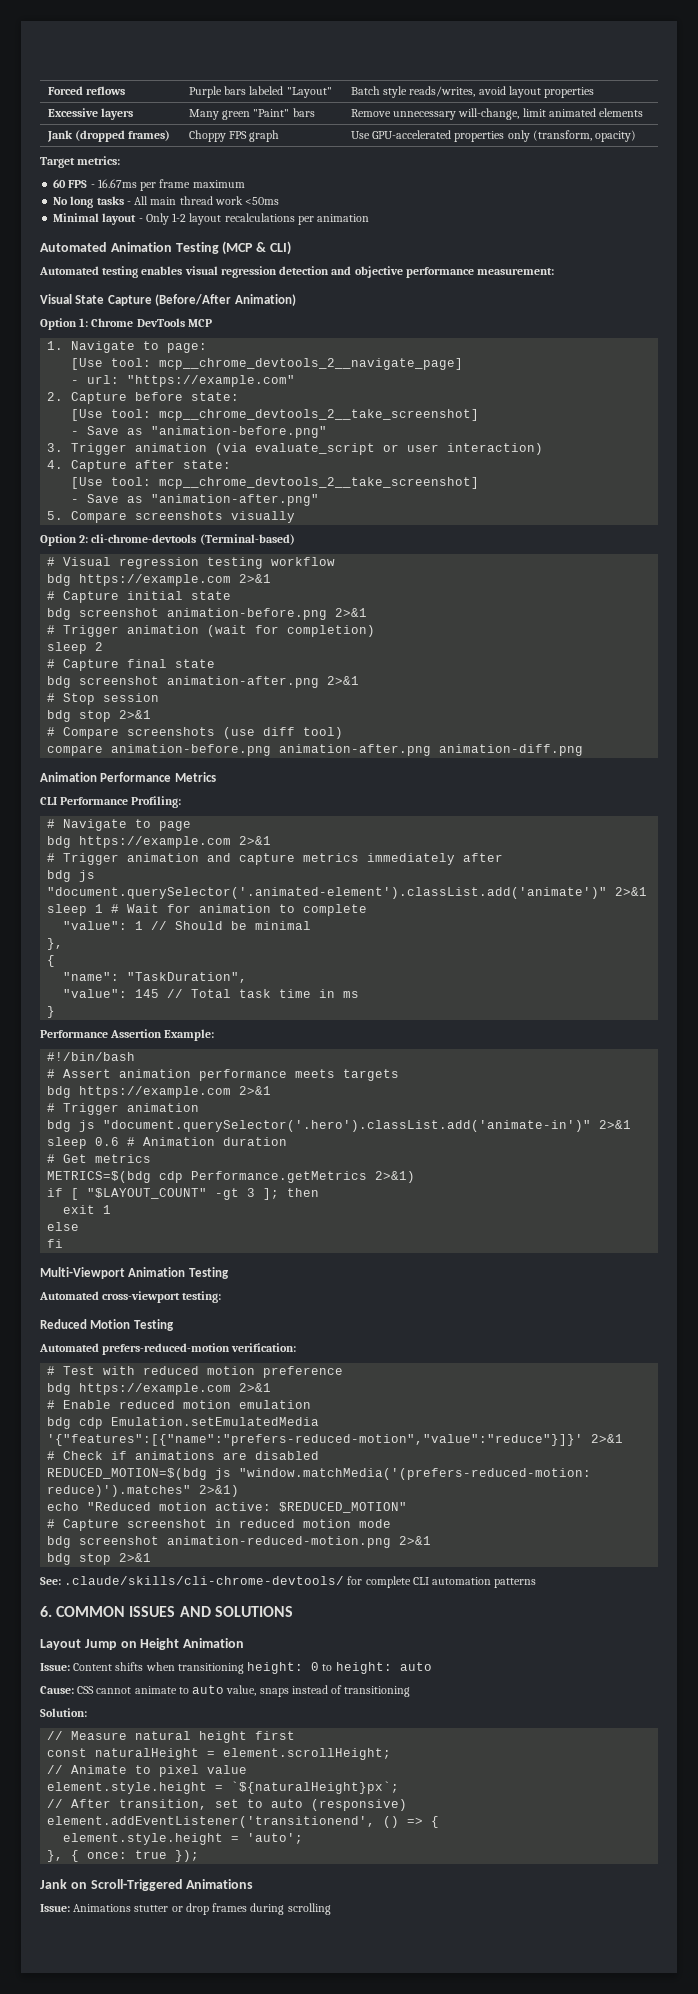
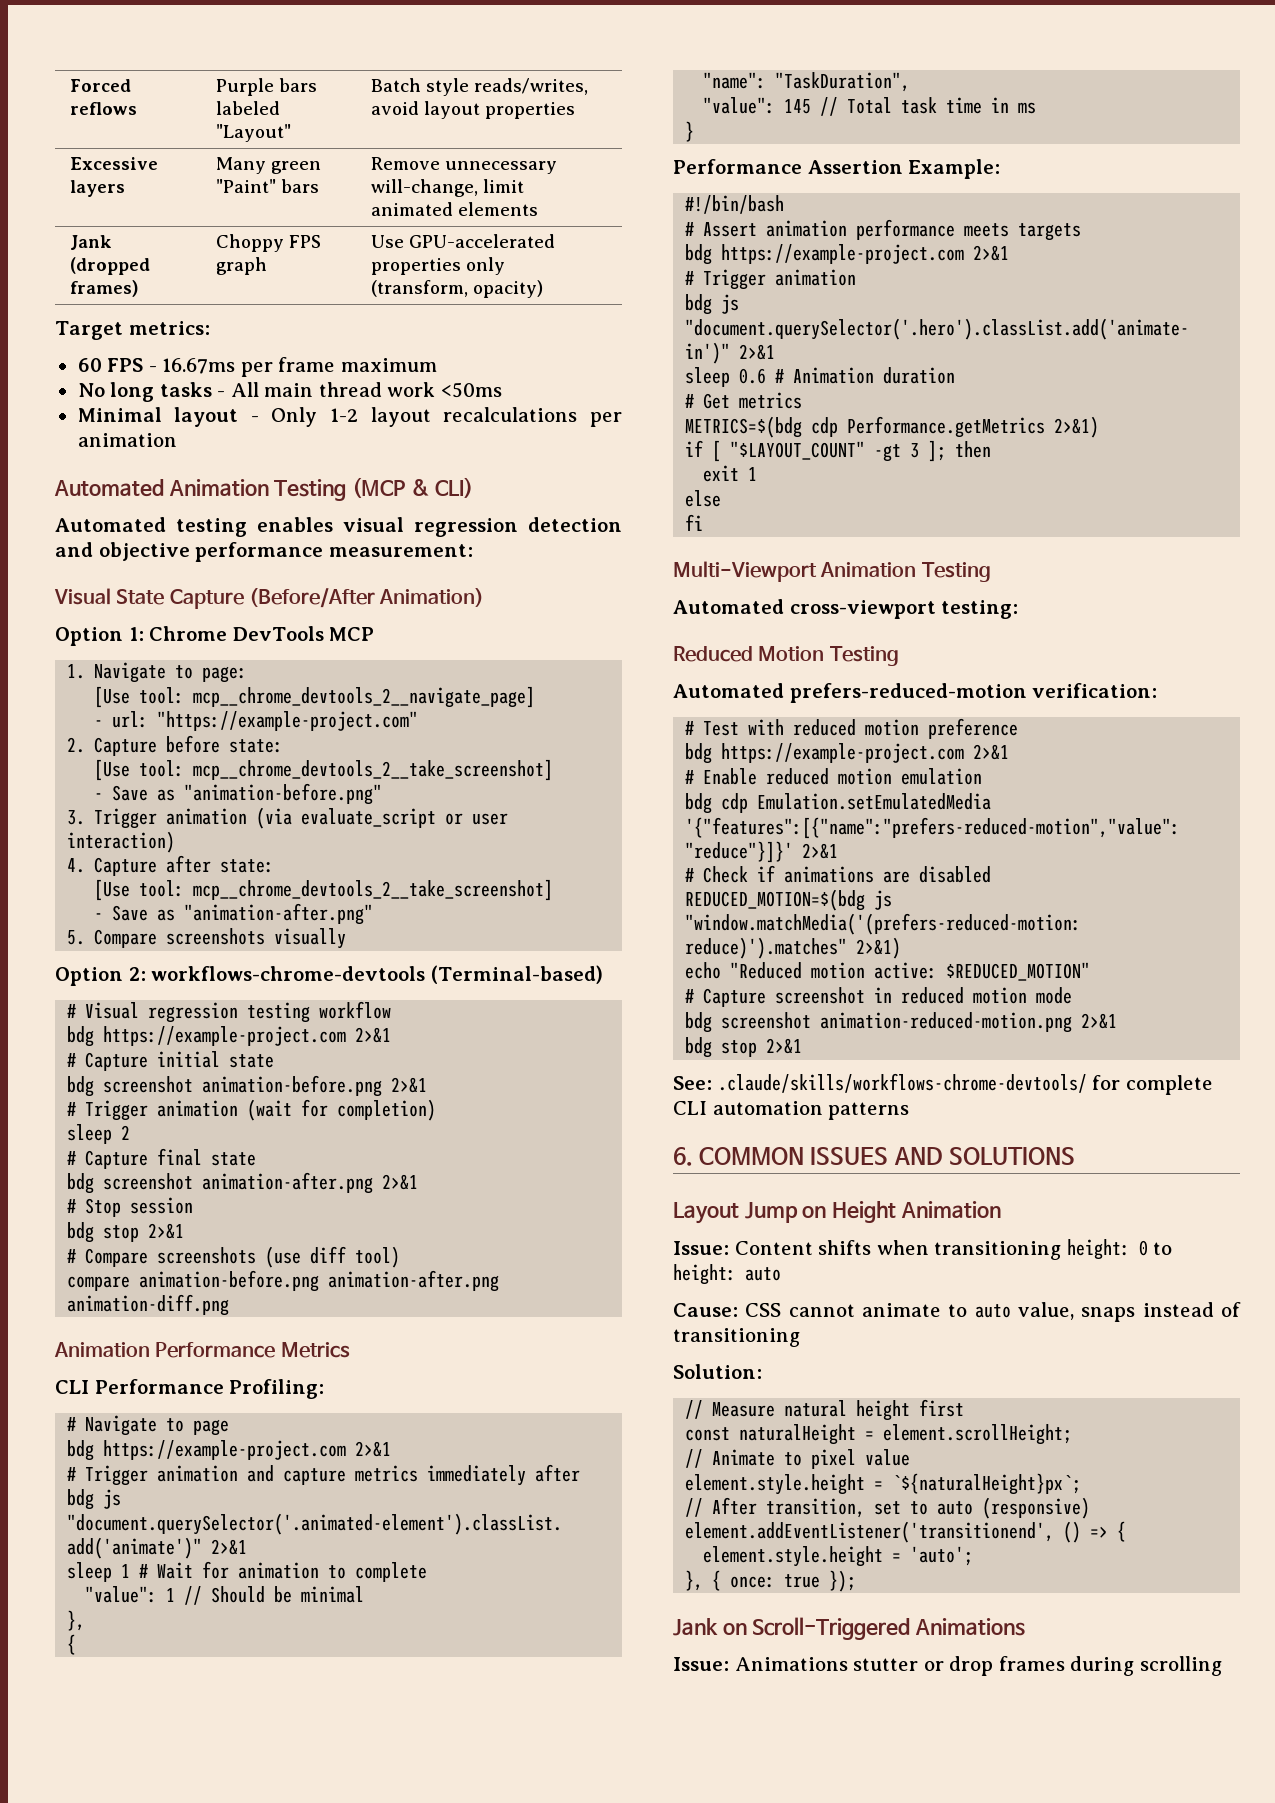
- - url: "https://example.com"
+ - url: "https://example-project.com"
- Option 2: cli-chrome-devtools (Terminal-based)
+ Option 2: workflows-chrome-devtools (Terminal-based)
  # Visual regression testing workflow
- bdg https://example.com 2>&1
+ bdg https://example-project.com 2>&1
  # Navigate to page
- bdg https://example.com 2>&1
+ bdg https://example-project.com 2>&1
  # Assert animation performance meets targets
- bdg https://example.com 2>&1
+ bdg https://example-project.com 2>&1
  # Test with reduced motion preference
- bdg https://example.com 2>&1
+ bdg https://example-project.com 2>&1
- See: .claude/skills/cli-chrome-devtools/ for complete CLI automation patterns
+ See: .claude/skills/workflows-chrome-devtools/ for complete CLI automation patterns

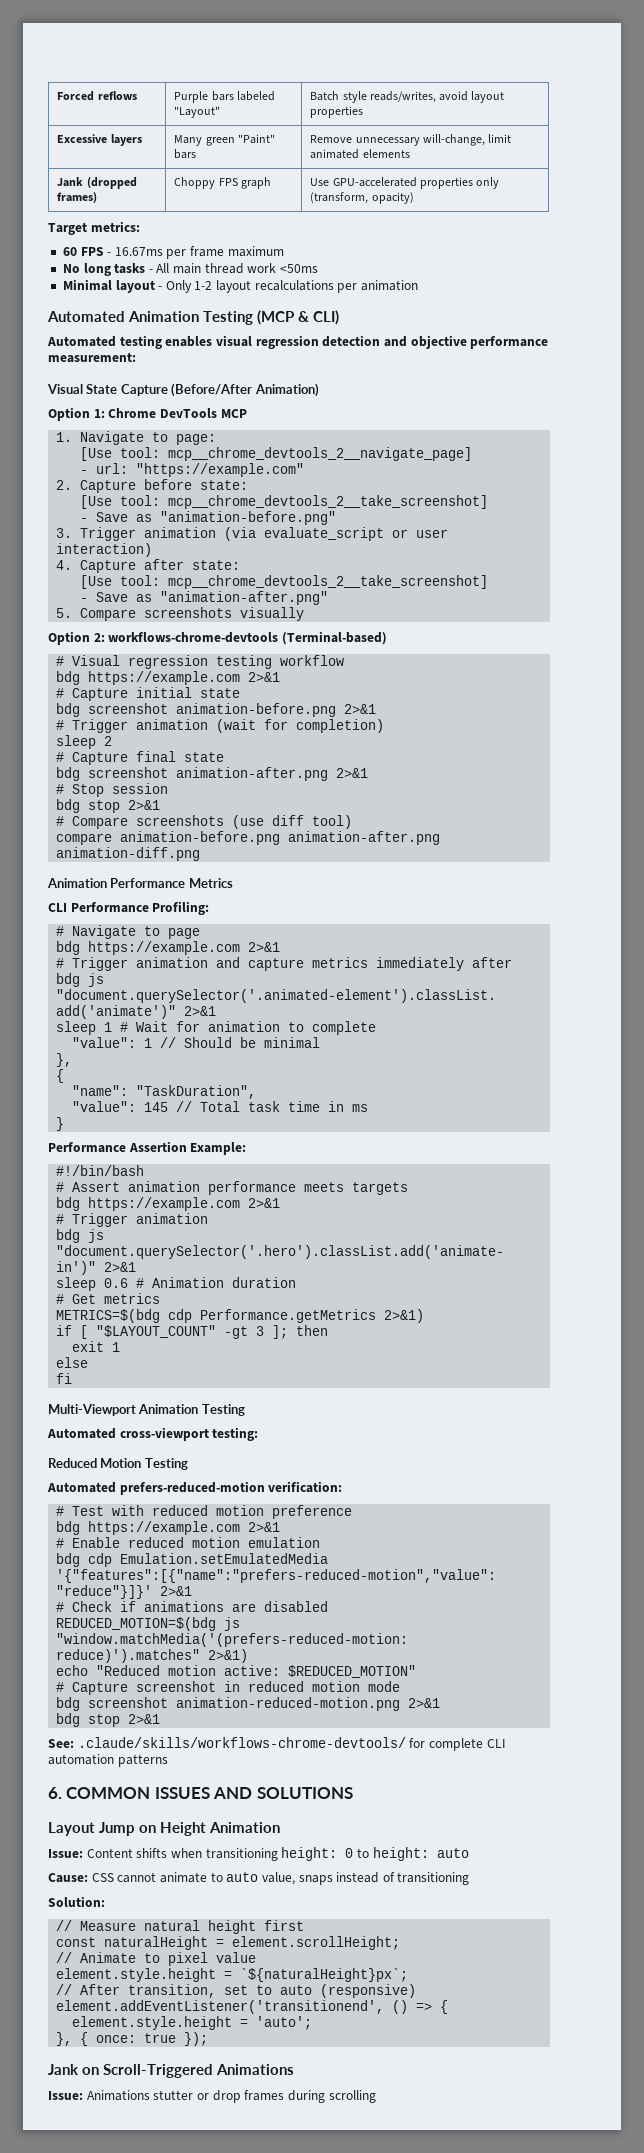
- - url: "https://example-project.com"
+ - url: "https://example.com"
  # Visual regression testing workflow
- bdg https://example-project.com 2>&1
+ bdg https://example.com 2>&1
  # Navigate to page
- bdg https://example-project.com 2>&1
+ bdg https://example.com 2>&1
  # Assert animation performance meets targets
- bdg https://example-project.com 2>&1
+ bdg https://example.com 2>&1
  # Test with reduced motion preference
- bdg https://example-project.com 2>&1
+ bdg https://example.com 2>&1

